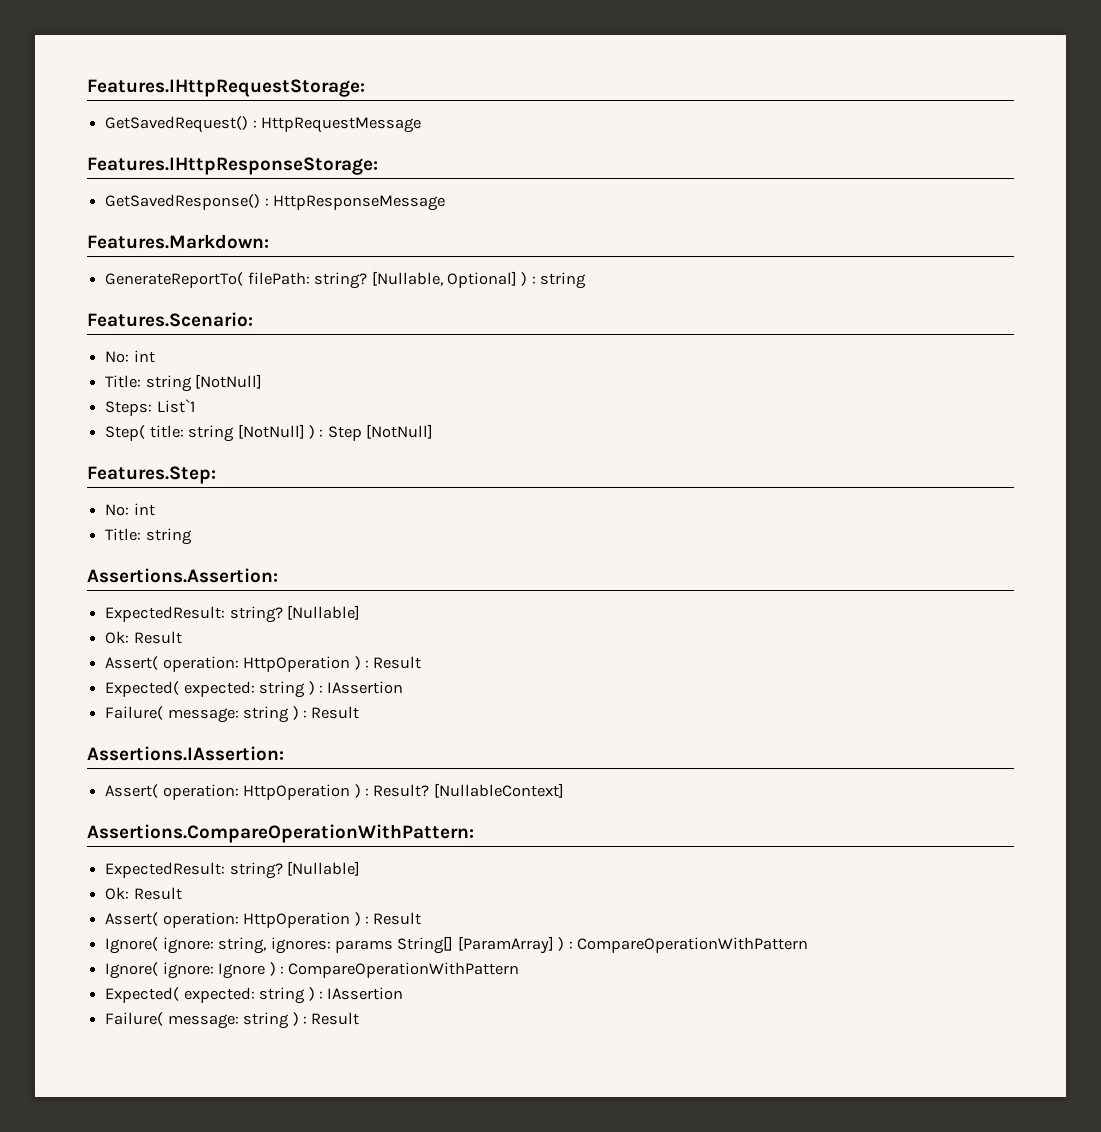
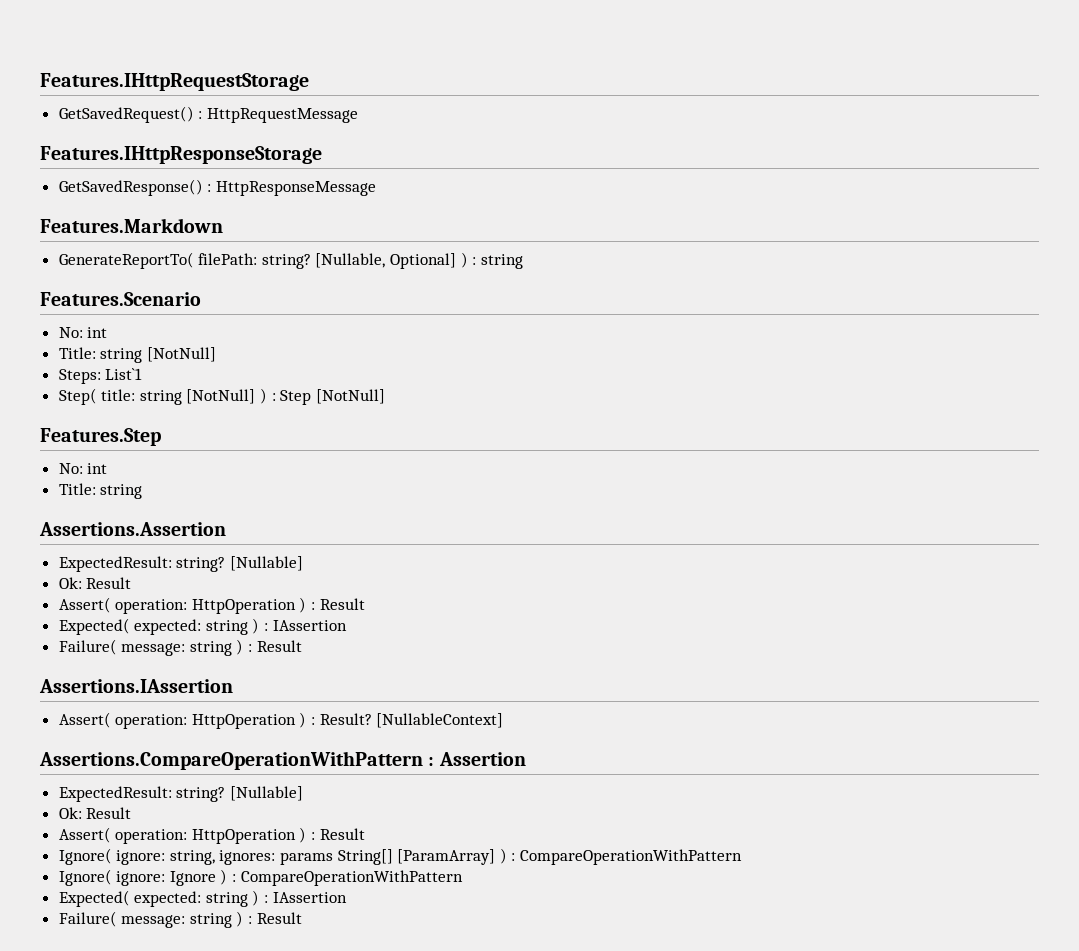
- Features.IHttpRequestStorage:
+ Features.IHttpRequestStorage
- Features.IHttpResponseStorage:
+ Features.IHttpResponseStorage
- Features.Markdown:
+ Features.Markdown
- Features.Scenario:
+ Features.Scenario
- Features.Step:
+ Features.Step
- Assertions.Assertion:
+ Assertions.Assertion
- Assertions.IAssertion:
+ Assertions.IAssertion
- Assertions.CompareOperationWithPattern:
+ Assertions.CompareOperationWithPattern : Assertion

